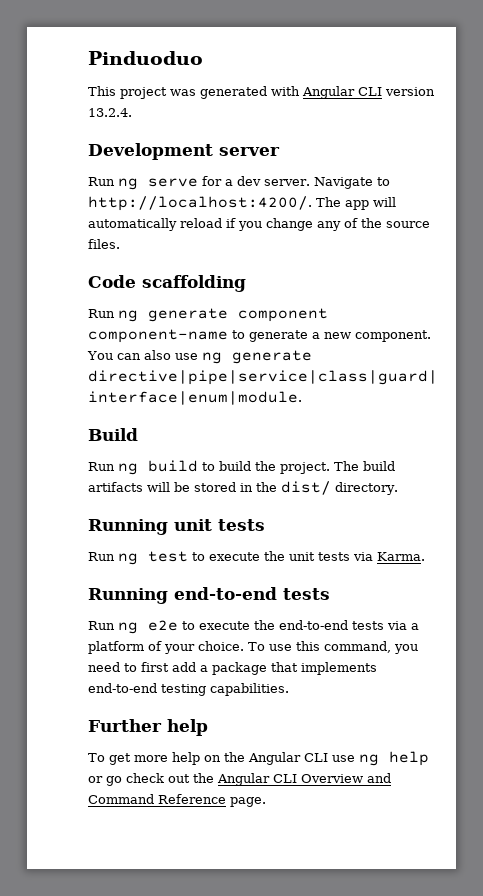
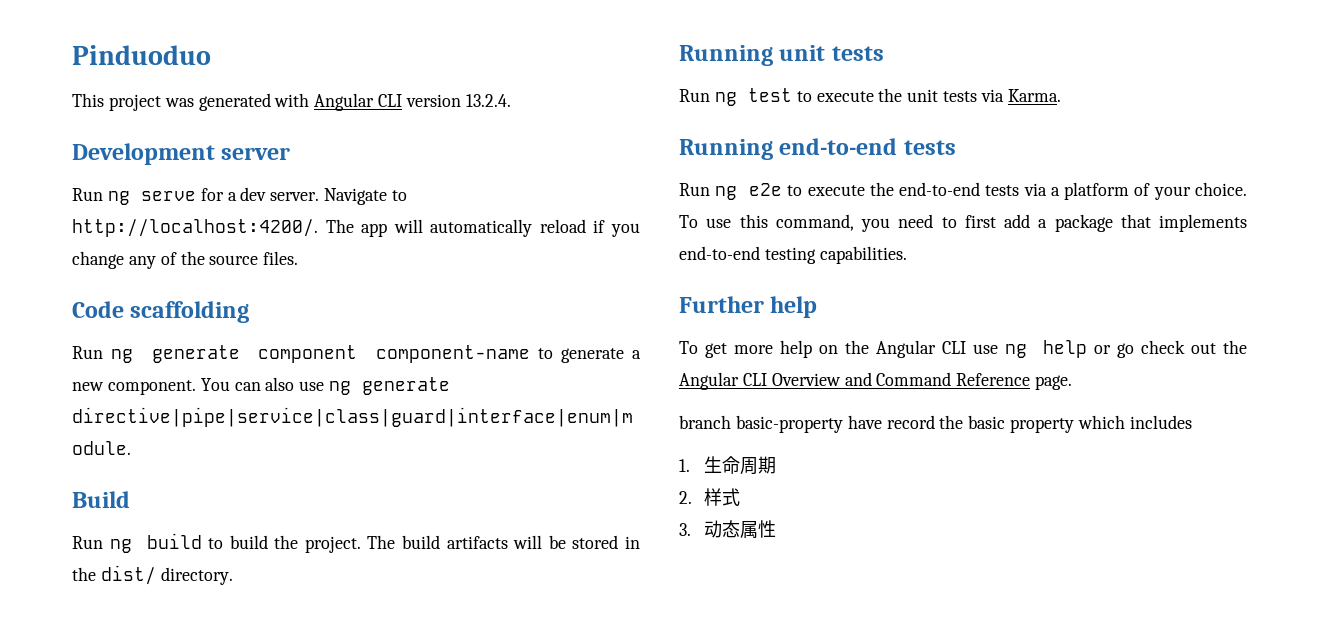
+ branch basic-property have record the basic property which includes
+ 1.生命周期
+ 2.样式
+ 3.动态属性

